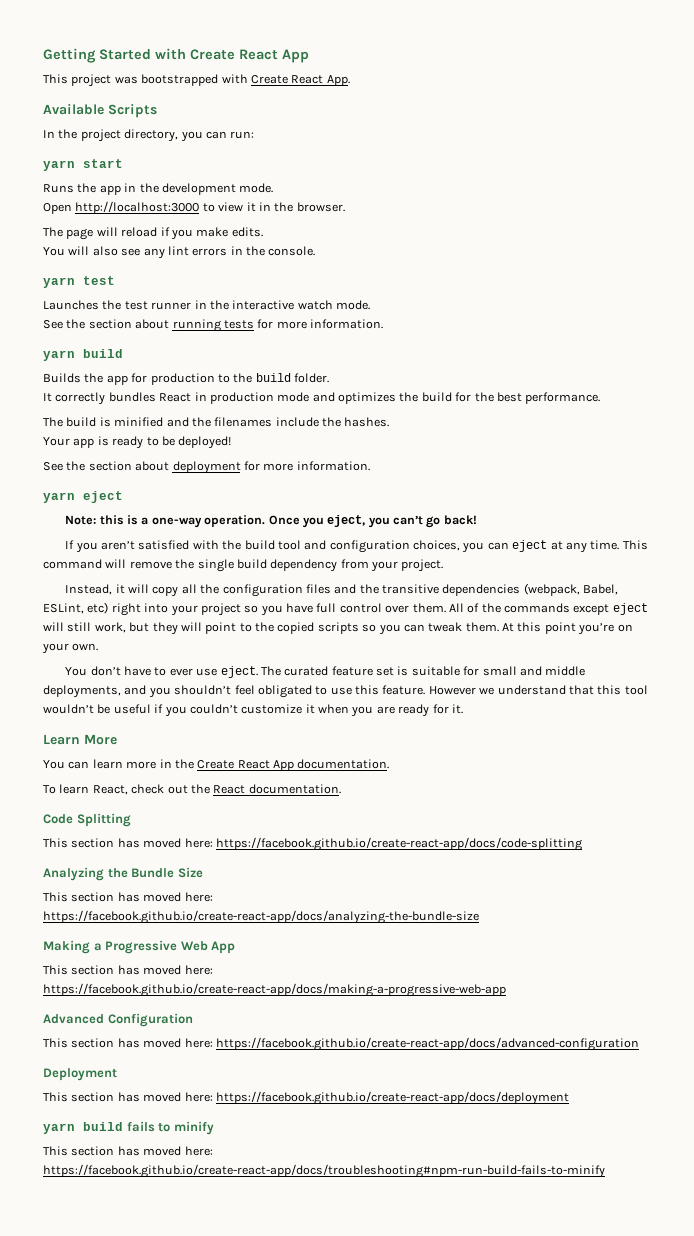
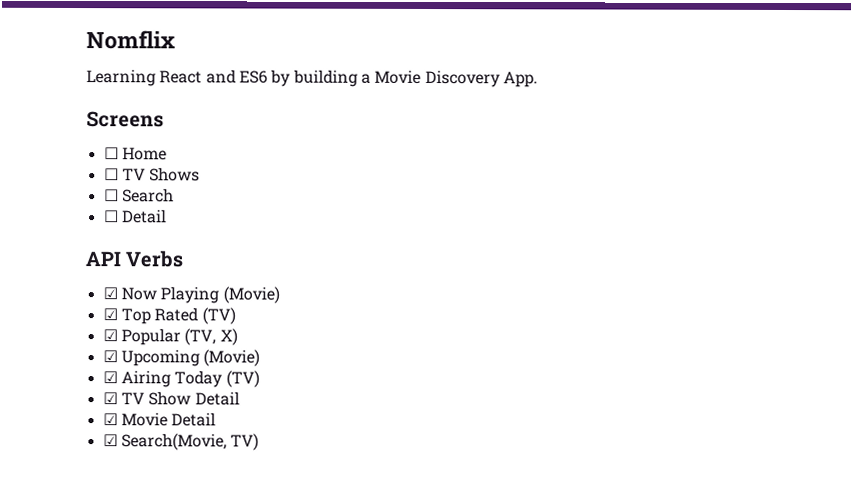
- Getting Started with Create React App
- This project was bootstrapped with Create React App.
- Available Scripts
- In the project directory, you can run:
- yarn start
- Runs the app in the development mode.
- Open http://localhost:3000 to view it in the browser.
- The page will reload if you make edits.
- You will also see any lint errors in the console.
- yarn test
- Launches the test runner in the interactive watch mode.
- See the section about running tests for more information.
- yarn build
- Builds the app for production to the build folder.
- It correctly bundles React in production mode and optimizes the build for the best performance.
- The build is minified and the filenames include the hashes.
- Your app is ready to be deployed!
- See the section about deployment for more information.
- yarn eject
- Note: this is a one-way operation. Once you eject, you can’t go back!
- If you aren’t satisfied with the build tool and configuration choices, you can eject at any time. This command will remove the single build dependency from your project.
- Instead, it will copy all the configuration files and the transitive dependencies (webpack, Babel, ESLint, etc) right into your project so you have full control over them. All of the commands except eject will still work, but they will point to the copied scripts so you can tweak them. At this point you’re on your own.
- You don’t have to ever use eject. The curated feature set is suitable for small and middle deployments, and you shouldn’t feel obligated to use this feature. However we understand that this tool wouldn’t be useful if you couldn’t customize it when you are ready for it.
- Learn More
- You can learn more in the Create React App documentation.
- To learn React, check out the React documentation.
- Code Splitting
- This section has moved here: https://facebook.github.io/create-react-app/docs/code-splitting
- Analyzing the Bundle Size
- This section has moved here: https://facebook.github.io/create-react-app/docs/analyzing-the-bundle-size
- Making a Progressive Web App
- This section has moved here: https://facebook.github.io/create-react-app/docs/making-a-progressive-web-app
- Advanced Configuration
- This section has moved here: https://facebook.github.io/create-react-app/docs/advanced-configuration
- Deployment
- This section has moved here: https://facebook.github.io/create-react-app/docs/deployment
- yarn build fails to minify
- This section has moved here: https://facebook.github.io/create-react-app/docs/troubleshooting#npm-run-build-fails-to-minify
+ Nomflix
+ Learning React and ES6 by building a Movie Discovery App.
+ Screens
+ ☐ Home
+ ☐ TV Shows
+ ☐ Search
+ ☐ Detail
+ API Verbs
+ ☑ Now Playing (Movie)
+ ☑ Top Rated (TV)
+ ☑ Popular (TV, X)
+ ☑ Upcoming (Movie)
+ ☑ Airing Today (TV)
+ ☑ TV Show Detail
+ ☑ Movie Detail
+ ☑ Search(Movie, TV)

